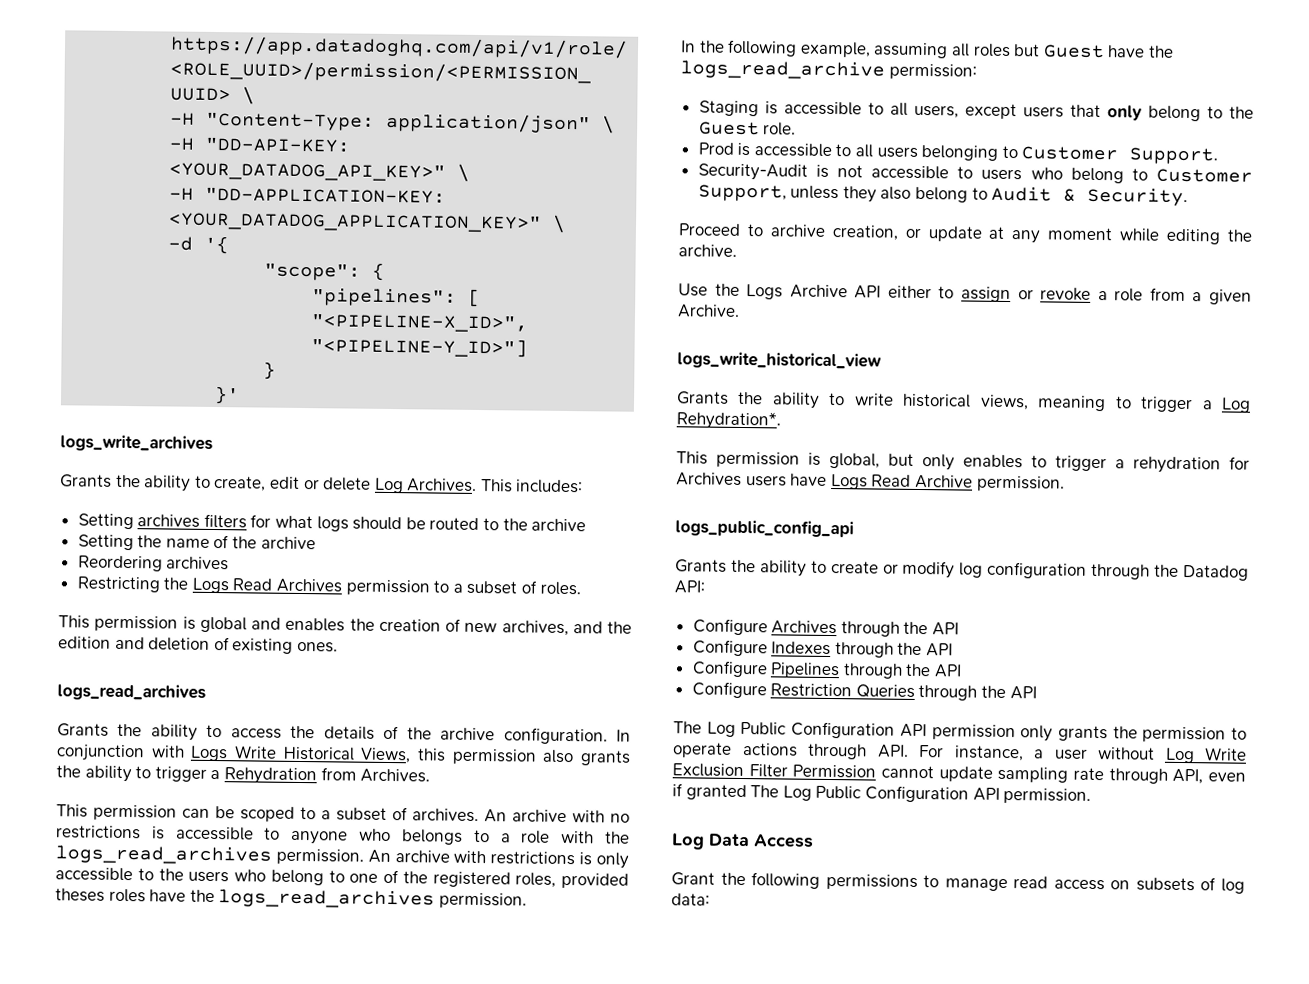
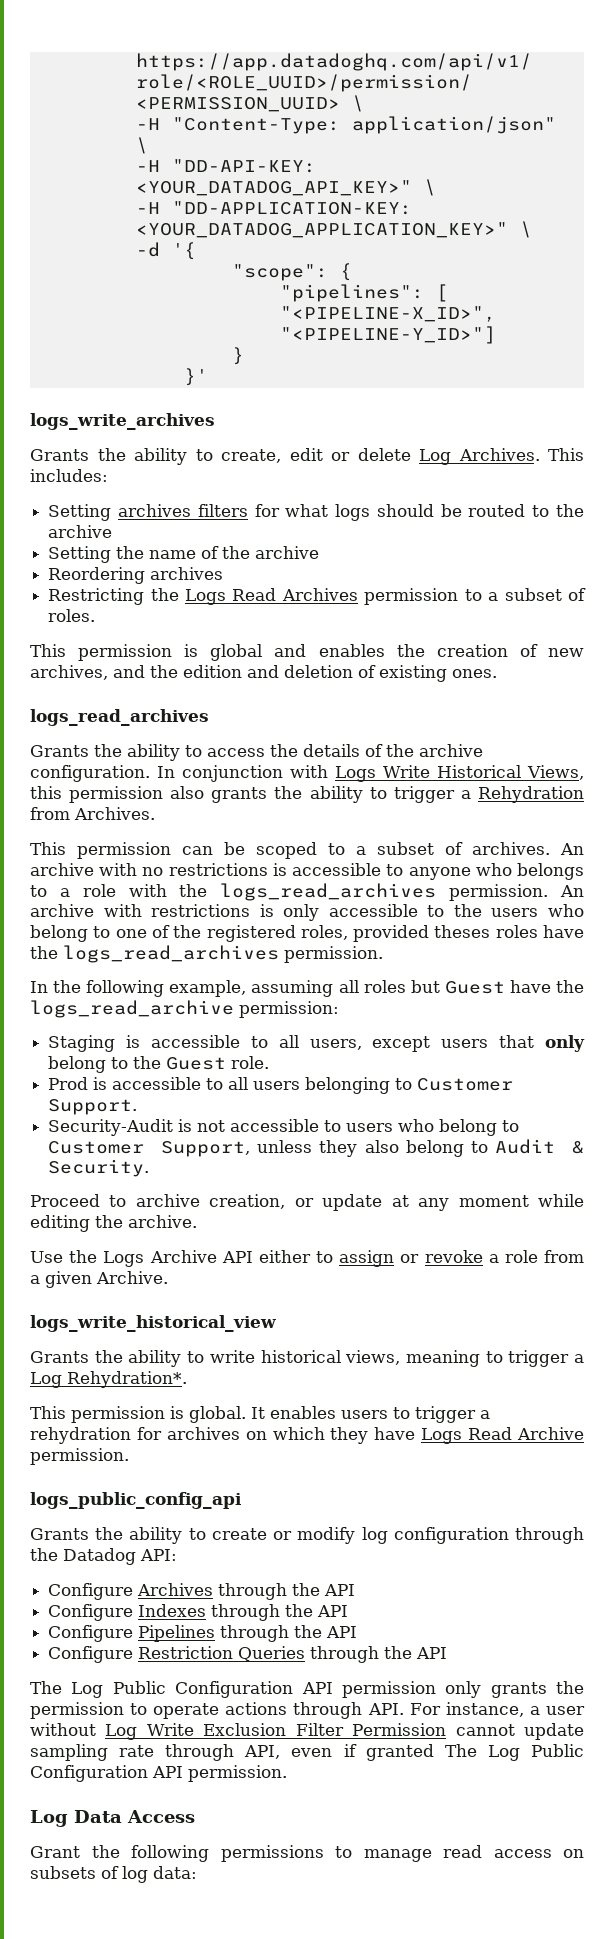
- This permission is global, but only enables to trigger a rehydration for Archives users have Logs Read Archive permission.
+ This permission is global. It enables users to trigger a rehydration for archives on which they have Logs Read Archive permission.

